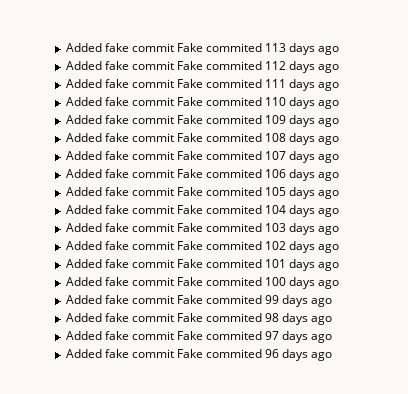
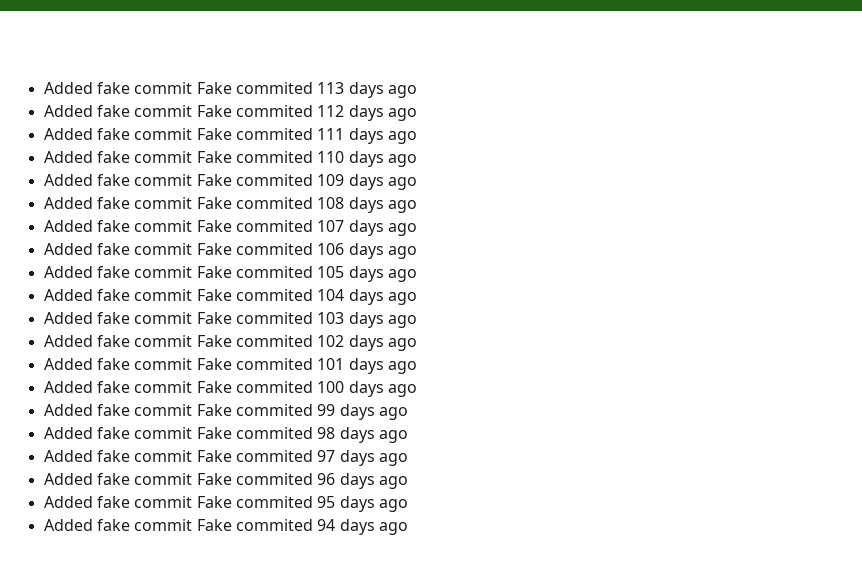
+ Added fake commit Fake commited 95 days ago
+ Added fake commit Fake commited 94 days ago

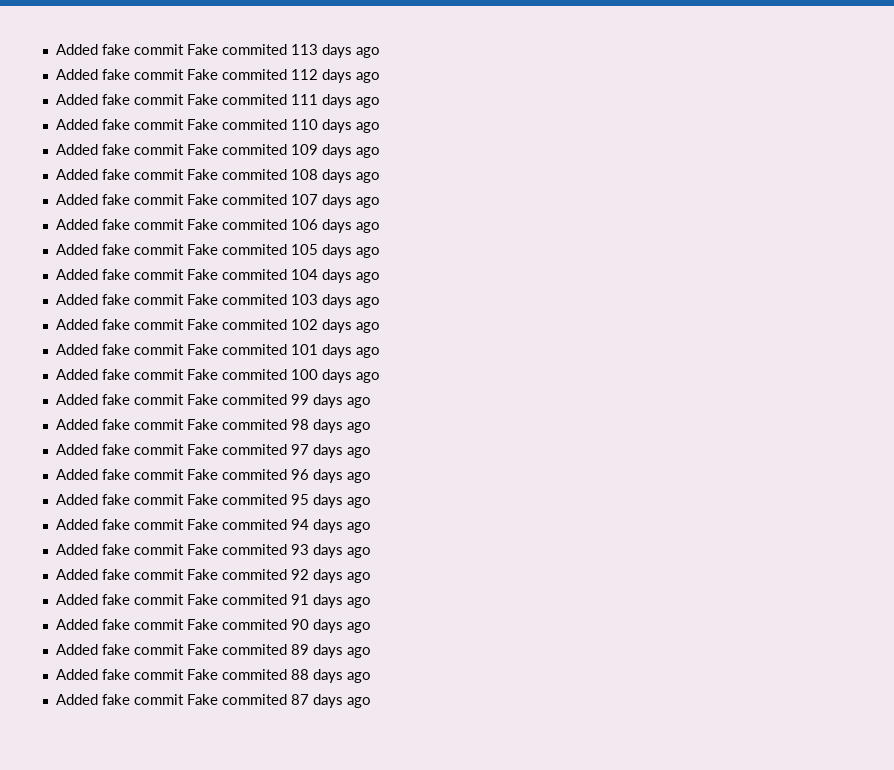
+ Added fake commit Fake commited 93 days ago
+ Added fake commit Fake commited 92 days ago
+ Added fake commit Fake commited 91 days ago
+ Added fake commit Fake commited 90 days ago
+ Added fake commit Fake commited 89 days ago
+ Added fake commit Fake commited 88 days ago
+ Added fake commit Fake commited 87 days ago

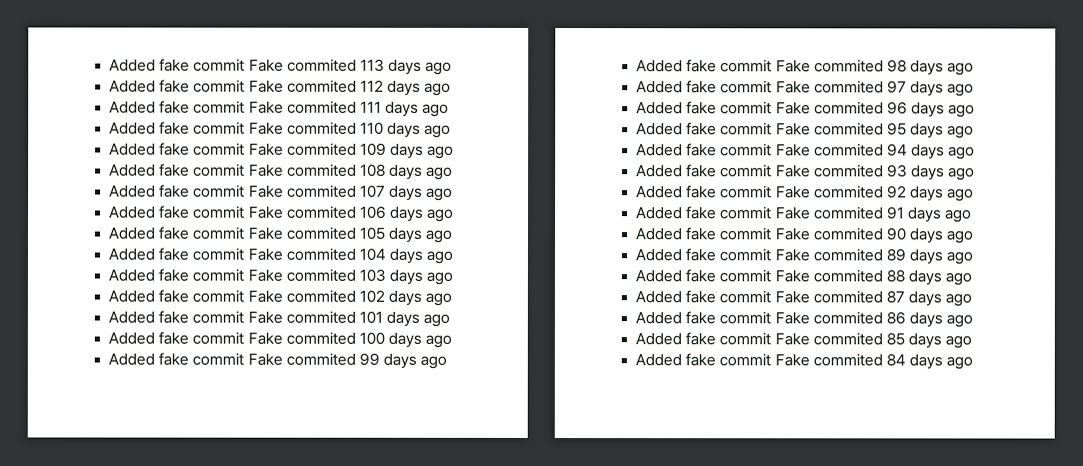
+ Added fake commit Fake commited 86 days ago
+ Added fake commit Fake commited 85 days ago
+ Added fake commit Fake commited 84 days ago

